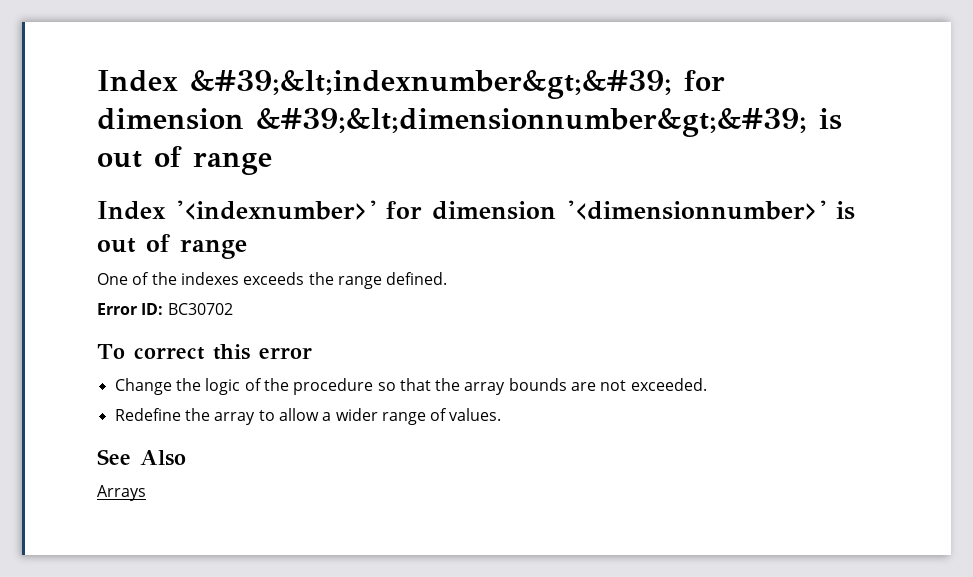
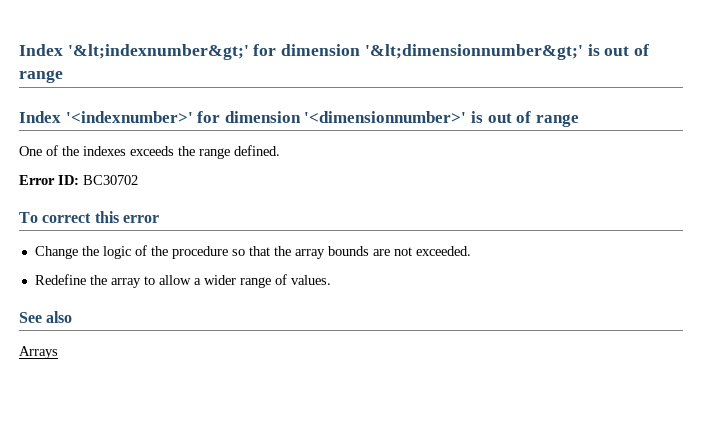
- Index &#39;&lt;indexnumber&gt;&#39; for dimension &#39;&lt;dimensionnumber&gt;&#39; is out of range
+ Index '&lt;indexnumber&gt;' for dimension '&lt;dimensionnumber&gt;' is out of range
- See Also
+ See also

